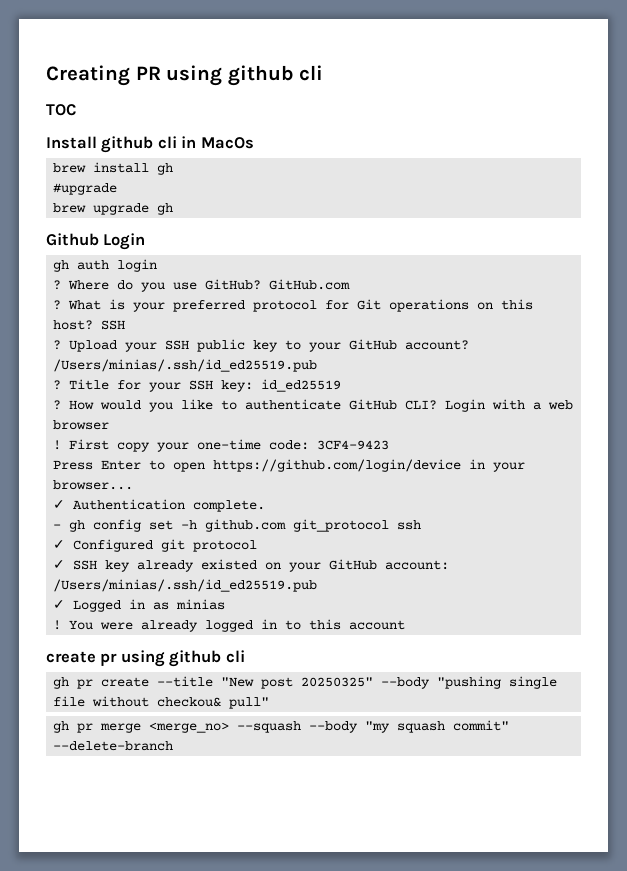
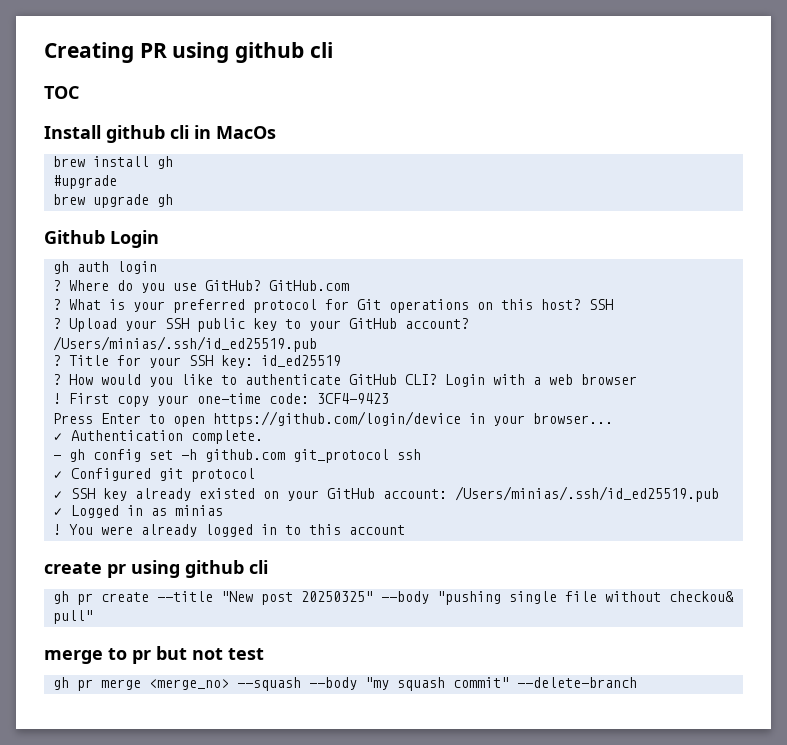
+ merge to pr but not test

